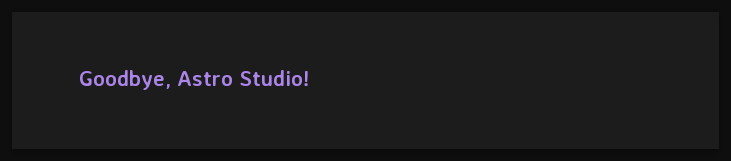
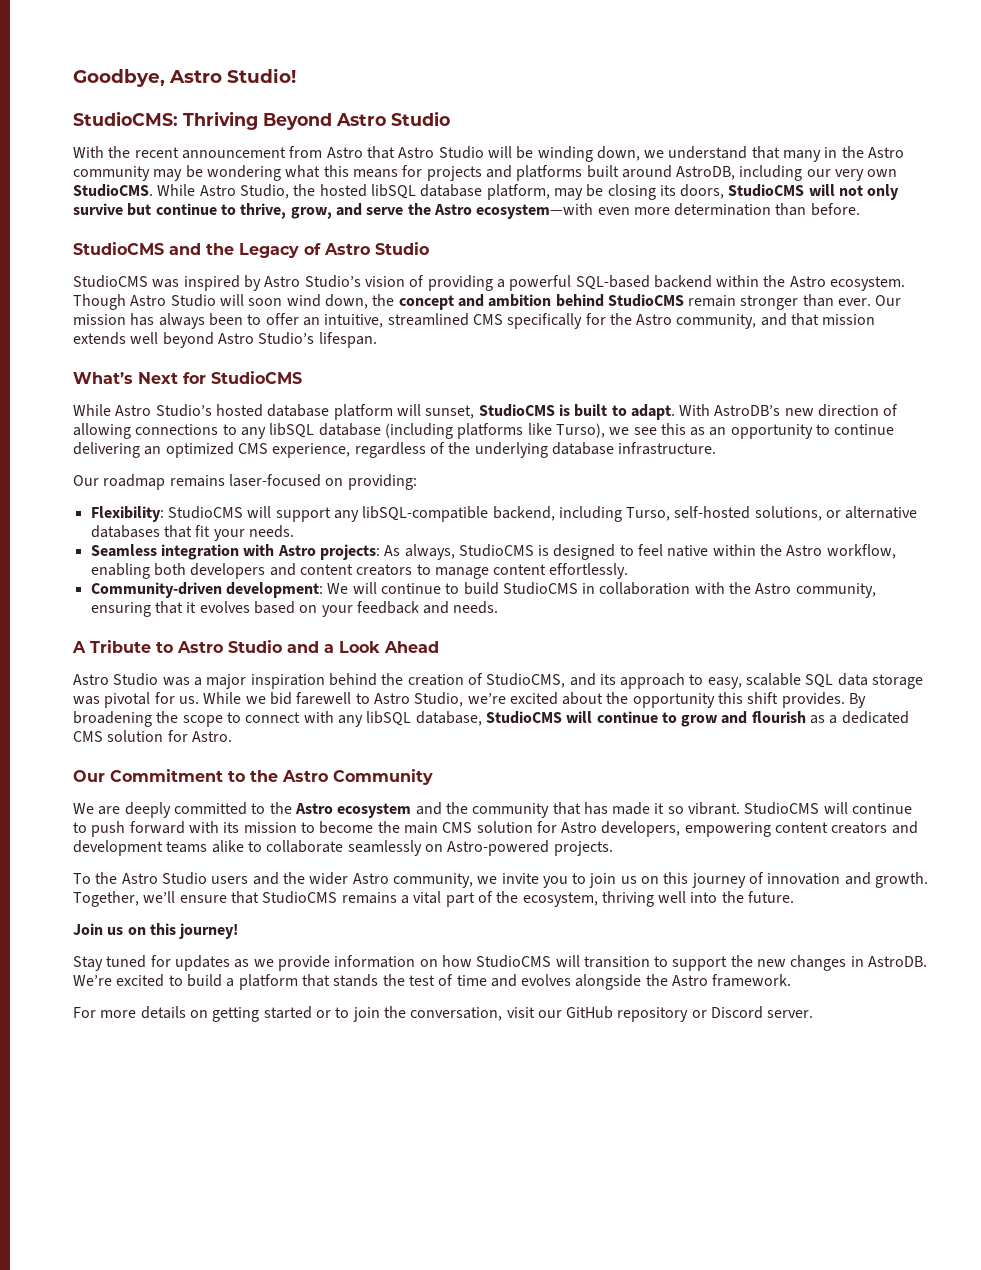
+ StudioCMS: Thriving Beyond Astro Studio
+ With the recent announcement from Astro that Astro Studio will be winding down, we understand that many in the Astro community may be wondering what this means for projects and platforms built around AstroDB, including our very own StudioCMS. While Astro Studio, the hosted libSQL database platform, may be closing its doors, StudioCMS will not only survive but continue to thrive, grow, and serve the Astro ecosystem—with even more determination than before.
+ StudioCMS and the Legacy of Astro Studio
+ StudioCMS was inspired by Astro Studio’s vision of providing a powerful SQL-based backend within the Astro ecosystem. Though Astro Studio will soon wind down, the concept and ambition behind StudioCMS remain stronger than ever. Our mission has always been to offer an intuitive, streamlined CMS specifically for the Astro community, and that mission extends well beyond Astro Studio’s lifespan.
+ What’s Next for StudioCMS
+ While Astro Studio’s hosted database platform will sunset, StudioCMS is built to adapt. With AstroDB’s new direction of allowing connections to any libSQL database (including platforms like Turso), we see this as an opportunity to continue delivering an optimized CMS experience, regardless of the underlying database infrastructure.
+ Our roadmap remains laser-focused on providing:
+ Flexibility: StudioCMS will support any libSQL-compatible backend, including Turso, self-hosted solutions, or alternative databases that fit your needs.
+ Seamless integration with Astro projects: As always, StudioCMS is designed to feel native within the Astro workflow, enabling both developers and content creators to manage content effortlessly.
+ Community-driven development: We will continue to build StudioCMS in collaboration with the Astro community, ensuring that it evolves based on your feedback and needs.
+ A Tribute to Astro Studio and a Look Ahead
+ Astro Studio was a major inspiration behind the creation of StudioCMS, and its approach to easy, scalable SQL data storage was pivotal for us. While we bid farewell to Astro Studio, we’re excited about the opportunity this shift provides. By broadening the scope to connect with any libSQL database, StudioCMS will continue to grow and flourish as a dedicated CMS solution for Astro.
+ Our Commitment to the Astro Community
+ We are deeply committed to the Astro ecosystem and the community that has made it so vibrant. StudioCMS will continue to push forward with its mission to become the main CMS solution for Astro developers, empowering content creators and development teams alike to collaborate seamlessly on Astro-powered projects.
+ To the Astro Studio users and the wider Astro community, we invite you to join us on this journey of innovation and growth. Together, we’ll ensure that StudioCMS remains a vital part of the ecosystem, thriving well into the future.
+ Join us on this journey!
+ Stay tuned for updates as we provide information on how StudioCMS will transition to support the new changes in AstroDB. We’re excited to build a platform that stands the test of time and evolves alongside the Astro framework.
+ For more details on getting started or to join the conversation, visit our GitHub repository or Discord server.

